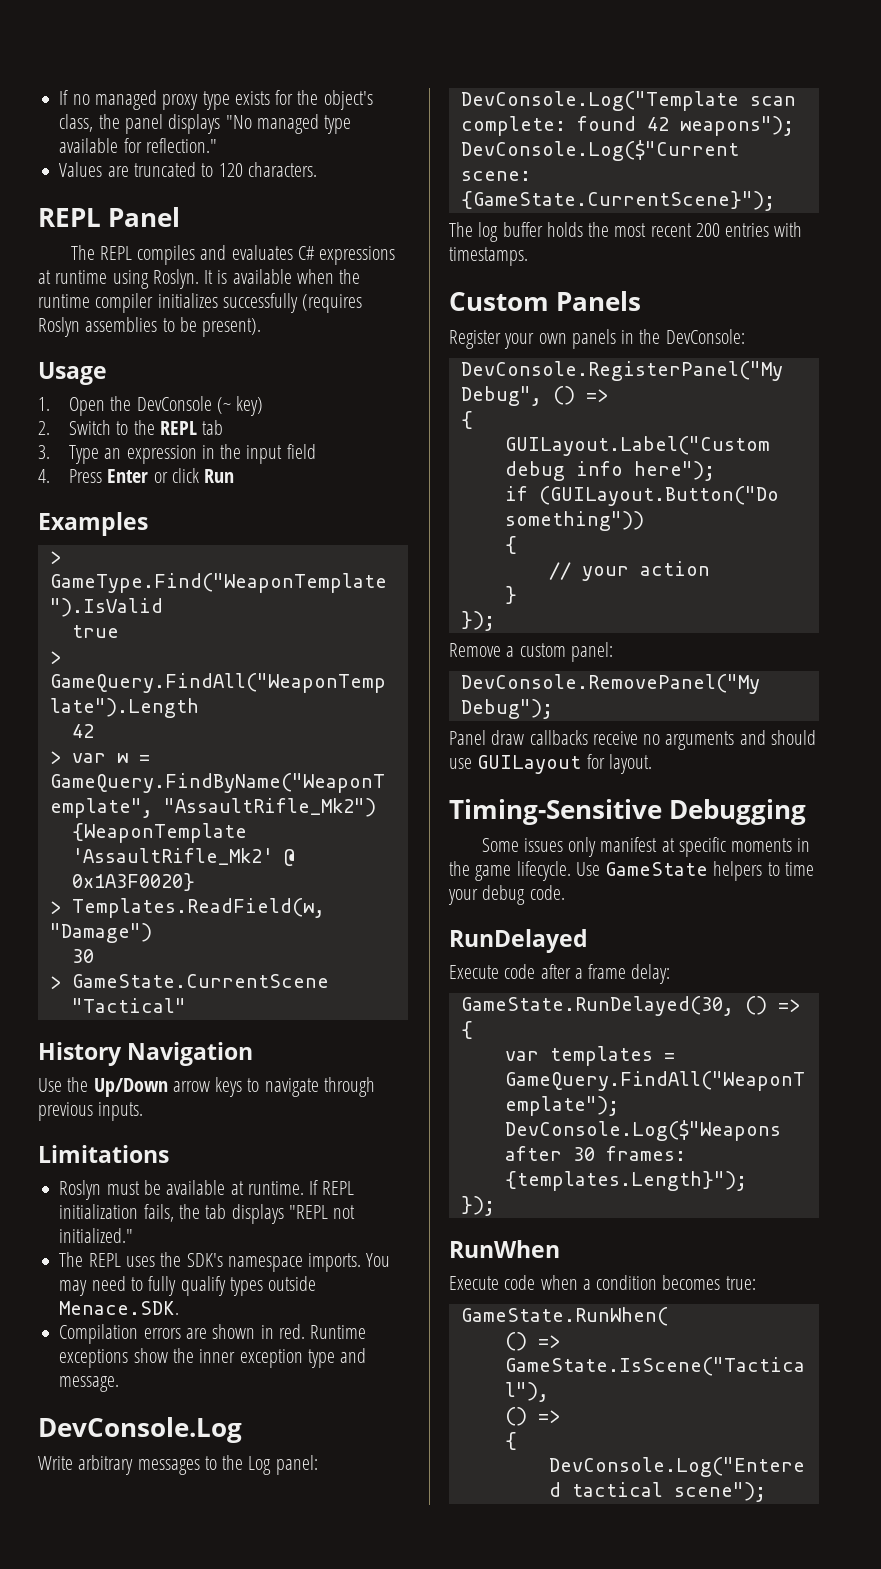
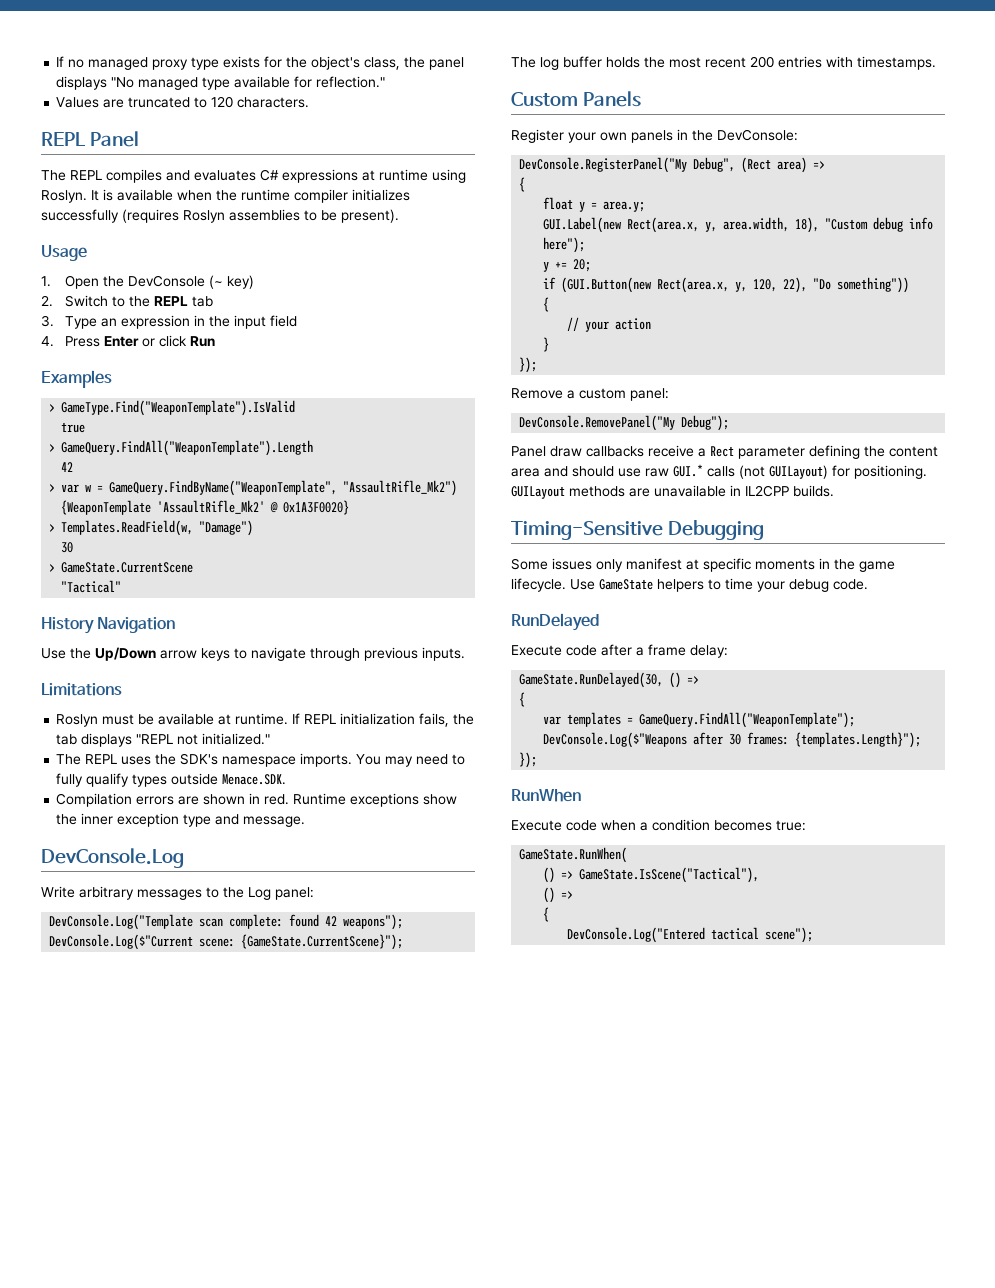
- DevConsole.RegisterPanel("My Debug", () =>
+ DevConsole.RegisterPanel("My Debug", (Rect area) =>
  {
- GUILayout.Label("Custom debug info here");
- if (GUILayout.Button("Do something"))
+ float y = area.y;
+ GUI.Label(new Rect(area.x, y, area.width, 18), "Custom debug info here");
+ y += 20;
+ if (GUI.Button(new Rect(area.x, y, 120, 22), "Do something"))
- Panel draw callbacks receive no arguments and should use GUILayout for layout.
+ Panel draw callbacks receive a Rect parameter defining the content area and should use raw GUI.* calls (not GUILayout) for positioning. GUILayout methods are unavailable in IL2CPP builds.

